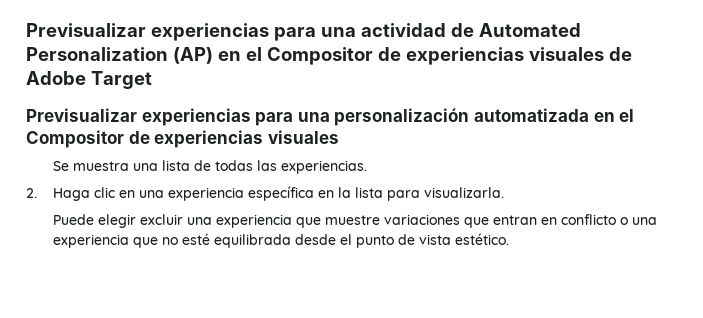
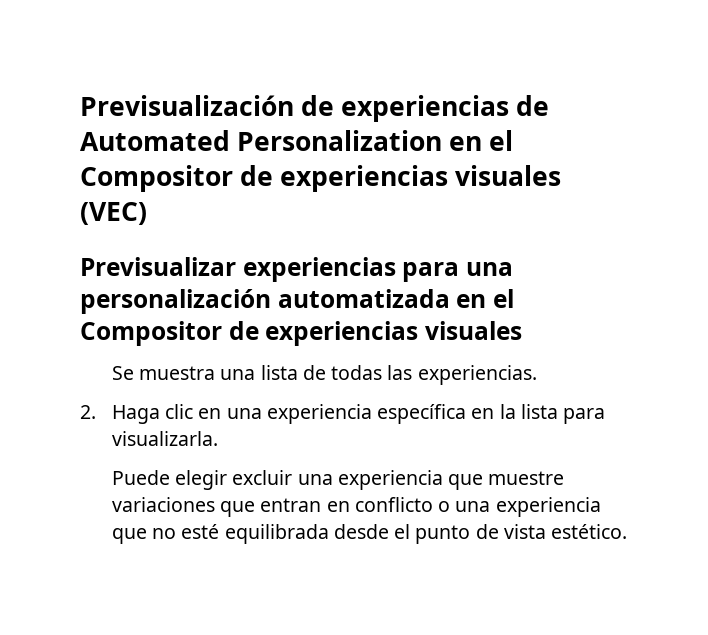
- Previsualizar experiencias para una actividad de Automated Personalization (AP) en el Compositor de experiencias visuales de Adobe Target
+ Previsualización de experiencias de Automated Personalization en el Compositor de experiencias visuales (VEC)

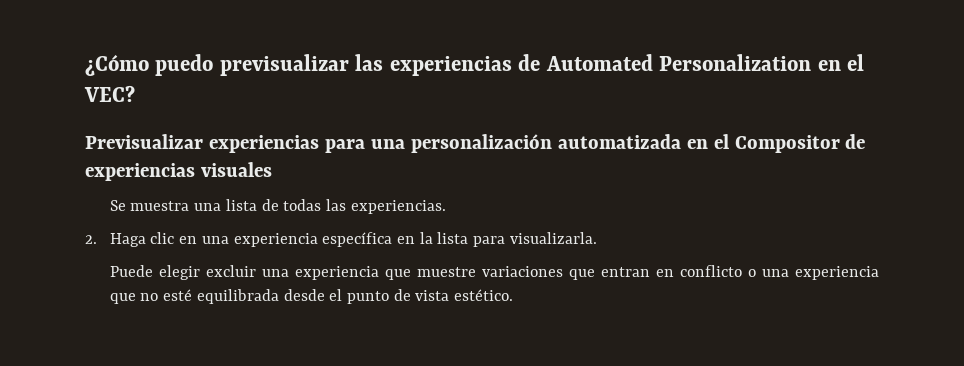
- Previsualización de experiencias de Automated Personalization en el Compositor de experiencias visuales (VEC)
+ ¿Cómo puedo previsualizar las experiencias de Automated Personalization en el VEC?

